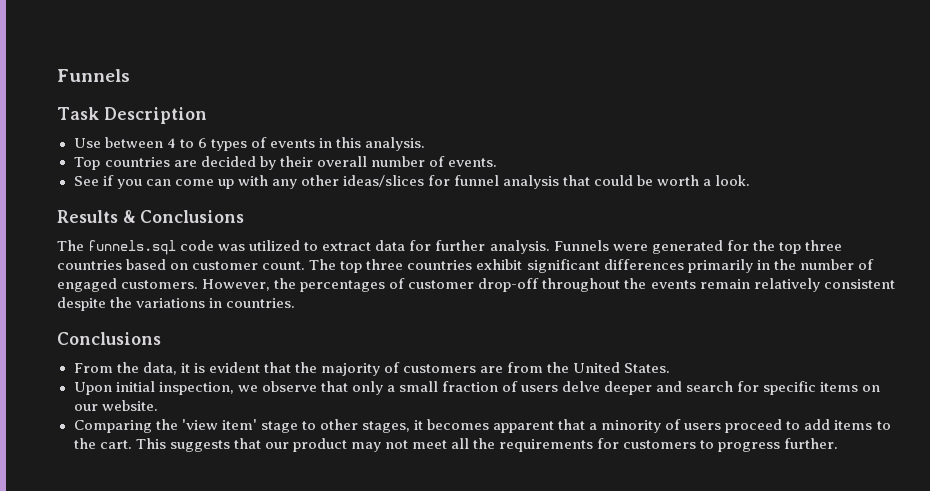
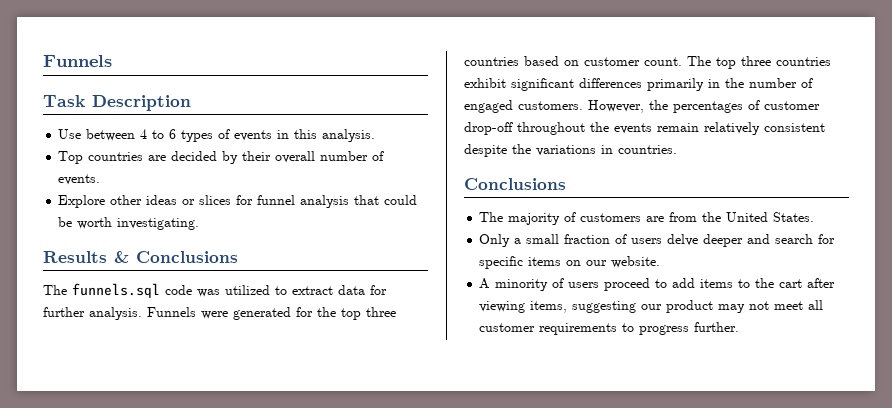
- See if you can come up with any other ideas/slices for funnel analysis that could be worth a look.
+ Explore other ideas or slices for funnel analysis that could be worth investigating.
- From the data, it is evident that the majority of customers are from the United States.
+ The majority of customers are from the United States.
- Upon initial inspection, we observe that only a small fraction of users delve deeper and search for specific items on our website.
+ Only a small fraction of users delve deeper and search for specific items on our website.
- Comparing the 'view item' stage to other stages, it becomes apparent that a minority of users proceed to add items to the cart. This suggests that our product may not meet all the requirements for customers to progress further.
+ A minority of users proceed to add items to the cart after viewing items, suggesting our product may not meet all customer requirements to progress further.

